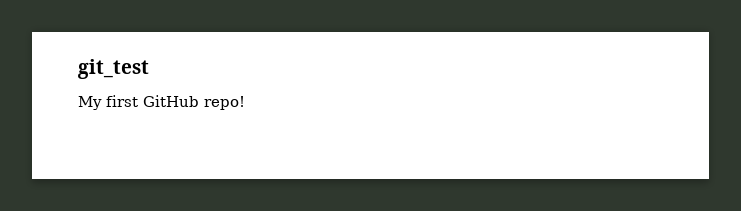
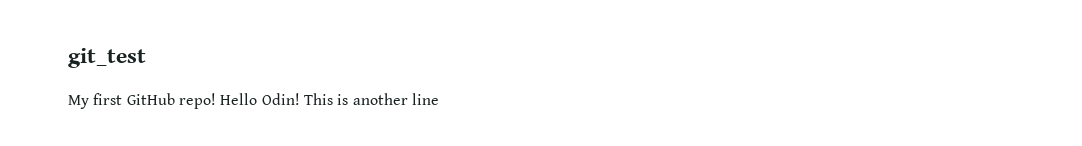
+ Hello Odin! This is another line

